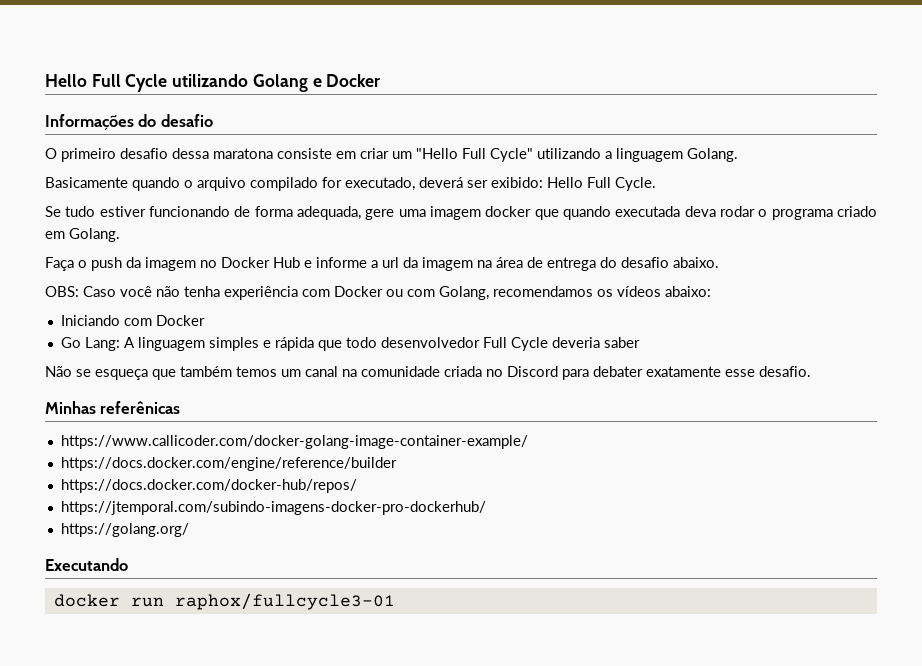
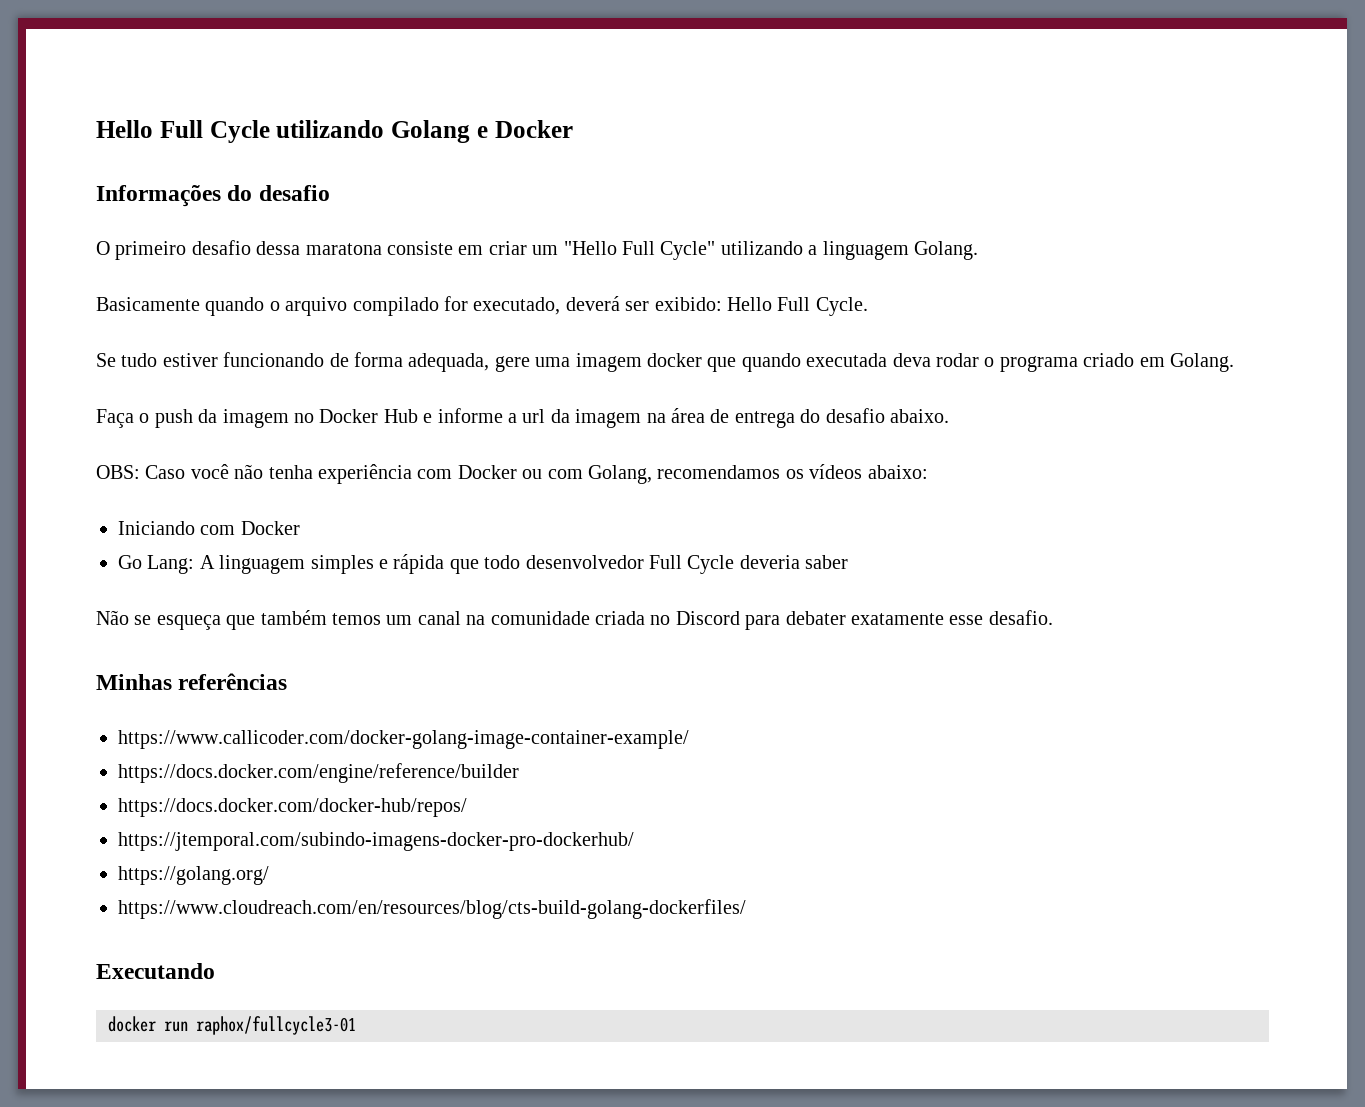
- Minhas referênicas
+ Minhas referências
+ https://www.cloudreach.com/en/resources/blog/cts-build-golang-dockerfiles/

